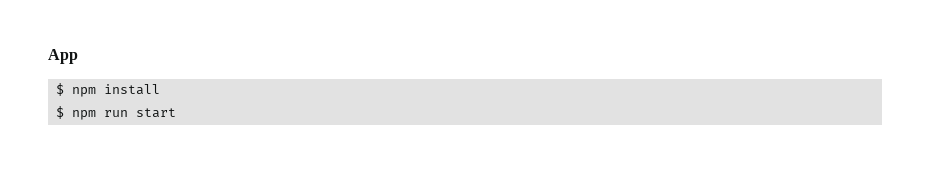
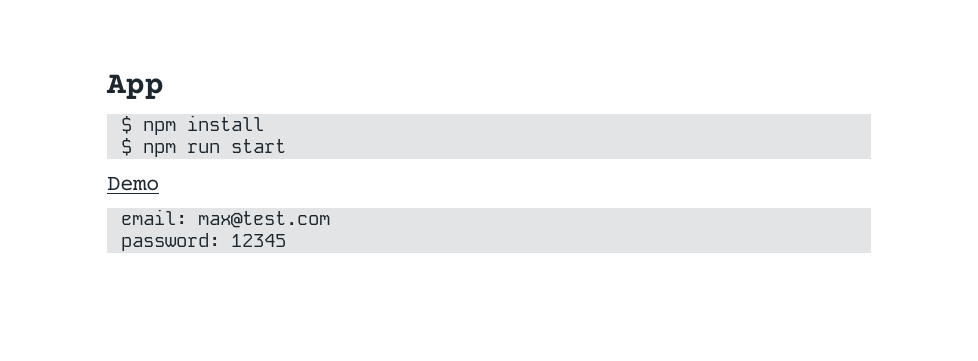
+ Demo
+ email: max@test.com
+ password: 12345

